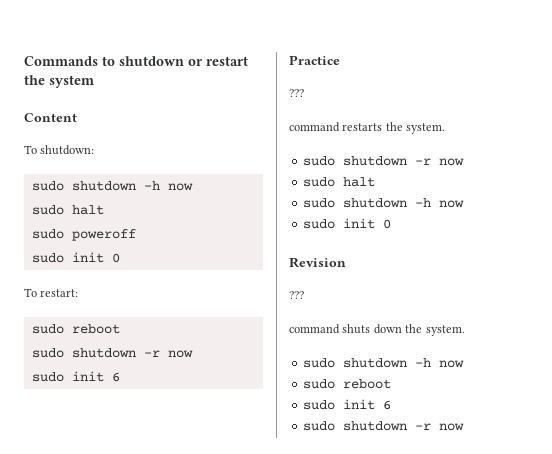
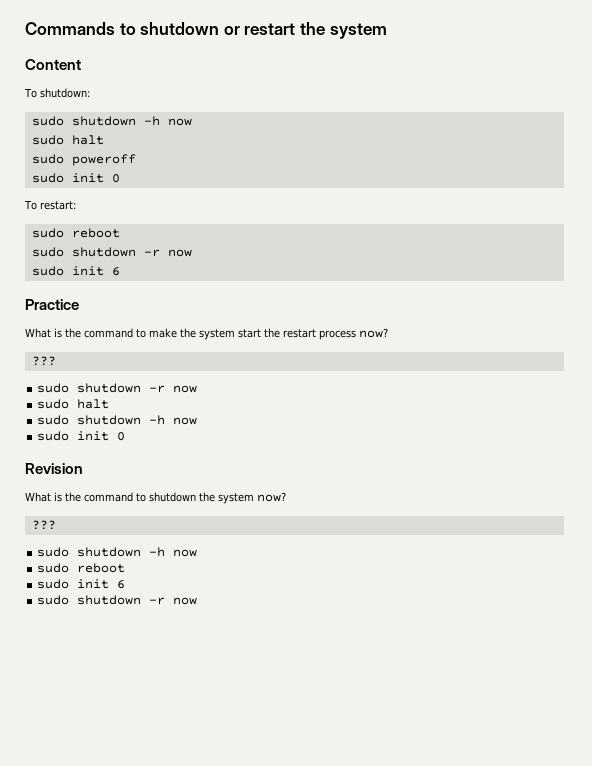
  Practice
+ What is the command to make the system start the restart process now?
  ???
- command restarts the system.
  Revision
+ What is the command to shutdown the system now?
  ???
- command shuts down the system.

